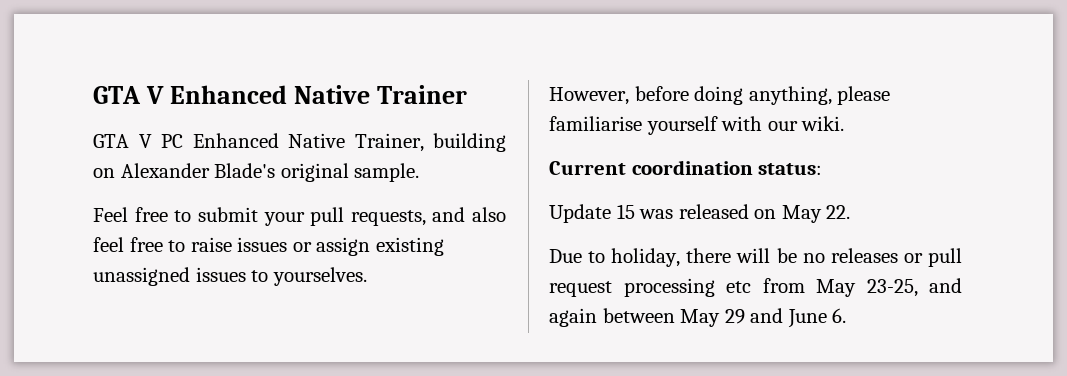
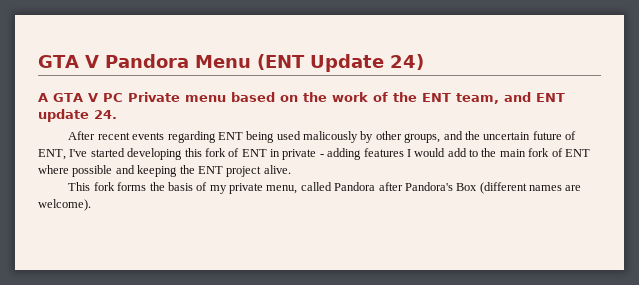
- GTA V Enhanced Native Trainer
- GTA V PC Enhanced Native Trainer, building on Alexander Blade's original sample.
- Feel free to submit your pull requests, and also feel free to raise issues or assign existing unassigned issues to yourselves.
- However, before doing anything, please familiarise yourself with our wiki.
- Current coordination status:
- Update 15 was released on May 22.
- Due to holiday, there will be no releases or pull request processing etc from May 23-25, and again between May 29 and June 6.
+ GTA V Pandora Menu (ENT Update 24)
+ A GTA V PC Private menu based on the work of the ENT team, and ENT update 24.
+ After recent events regarding ENT being used malicously by other groups, and the uncertain future of ENT, I've started developing this fork of ENT in private - adding features I would add to the main fork of ENT where possible and keeping the ENT project alive.
+ This fork forms the basis of my private menu, called Pandora after Pandora's Box (different names are welcome).

